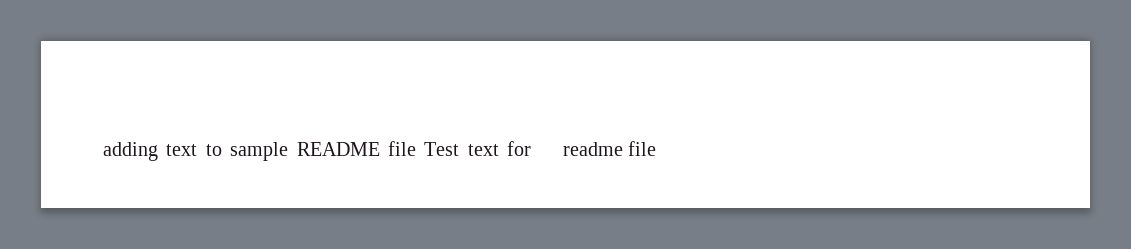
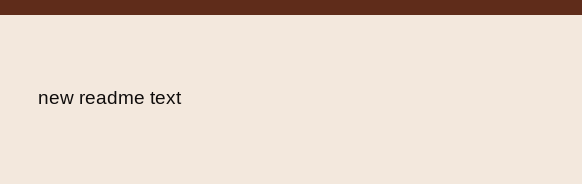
- adding text to sample README file Test text for readme file
+ new readme text

